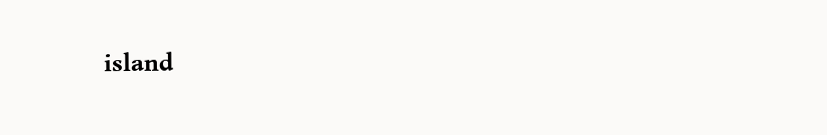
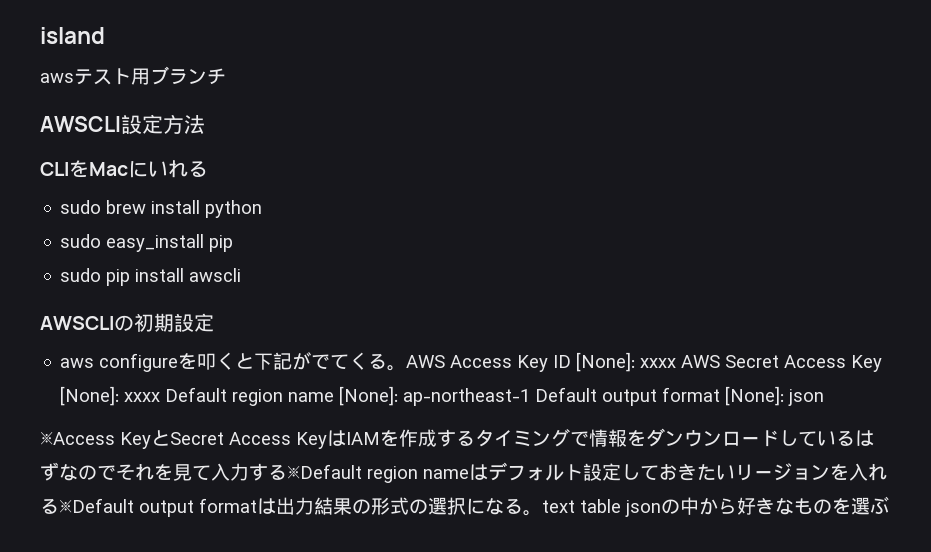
+ awsテスト用ブランチ
+ AWSCLI設定方法
+ CLIをMacにいれる
+ sudo brew install python
+ sudo easy_install pip
+ sudo pip install awscli
+ AWSCLIの初期設定
+ aws configureを叩くと下記がでてくる。AWS Access Key ID [None]: xxxx AWS Secret Access Key [None]: xxxx Default region name [None]: ap-northeast-1 Default output format [None]: json
+ ※Access KeyとSecret Access KeyはIAMを作成するタイミングで情報をダンウンロードしているはずなのでそれを見て入力する※Default region nameはデフォルト設定しておきたいリージョンを入れる※Default output formatは出力結果の形式の選択になる。text table jsonの中から好きなものを選ぶ

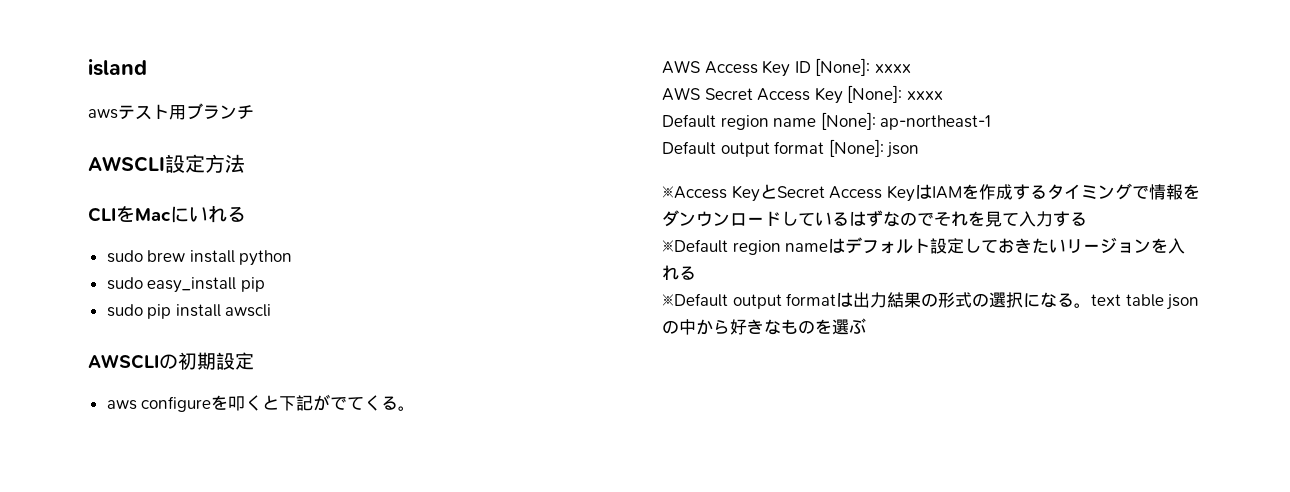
- aws configureを叩くと下記がでてくる。AWS Access Key ID [None]: xxxx AWS Secret Access Key [None]: xxxx Default region name [None]: ap-northeast-1 Default output format [None]: json
+ aws configureを叩くと下記がでてくる。
+ AWS Access Key ID [None]: xxxx
+ AWS Secret Access Key [None]: xxxx
+ Default region name [None]: ap-northeast-1
+ Default output format [None]: json
- ※Access KeyとSecret Access KeyはIAMを作成するタイミングで情報をダンウンロードしているはずなのでそれを見て入力する※Default region nameはデフォルト設定しておきたいリージョンを入れる※Default output formatは出力結果の形式の選択になる。text table jsonの中から好きなものを選ぶ
+ ※Access KeyとSecret Access KeyはIAMを作成するタイミングで情報をダンウンロードしているはずなのでそれを見て入力する
+ ※Default region nameはデフォルト設定しておきたいリージョンを入れる
+ ※Default output formatは出力結果の形式の選択になる。text table jsonの中から好きなものを選ぶ

